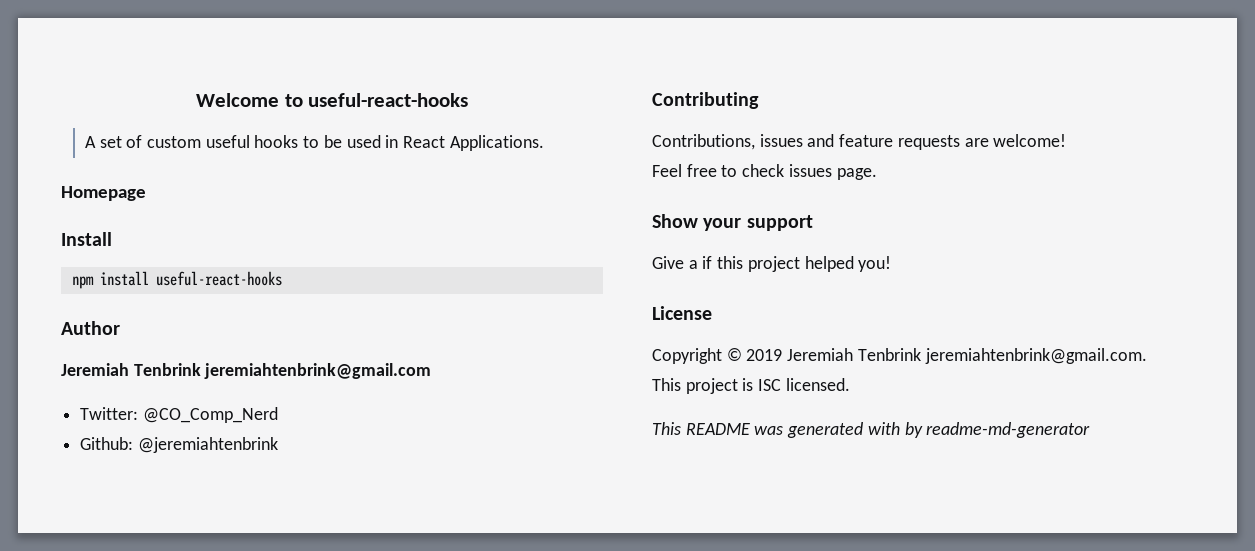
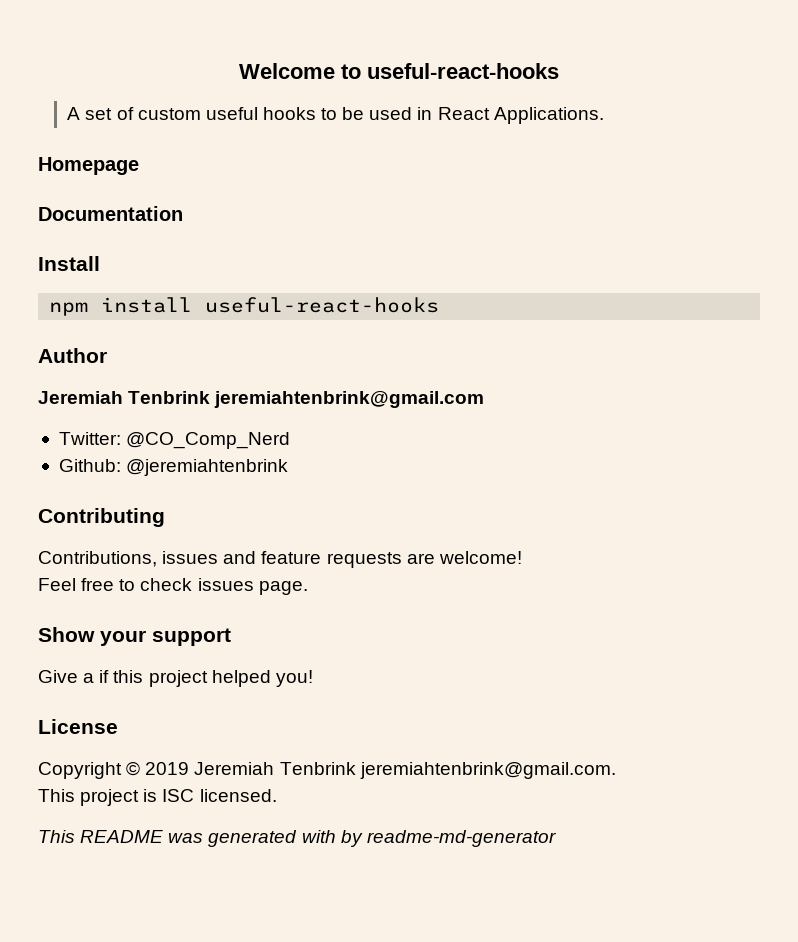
+ Documentation

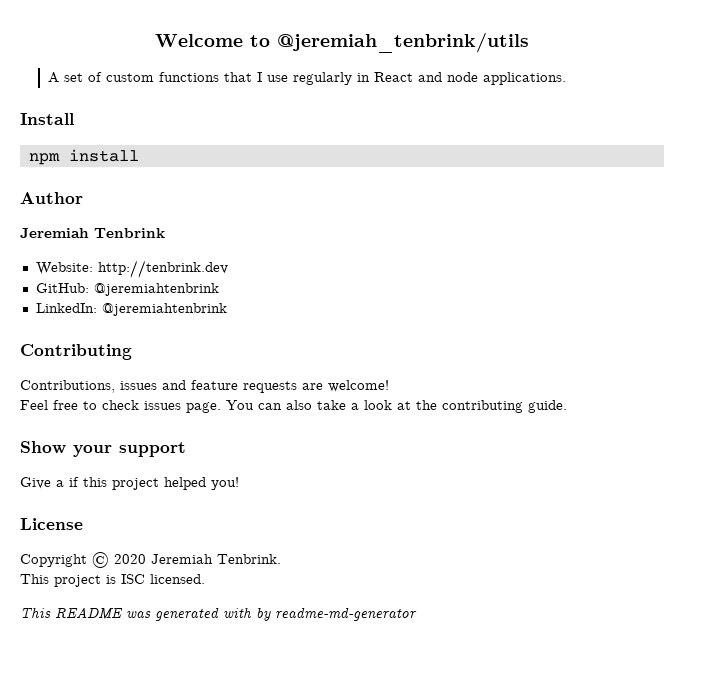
- Welcome to useful-react-hooks
+ Welcome to @jeremiah_tenbrink/utils
- A set of custom useful hooks to be used in React Applications.
- Homepage
- Documentation
+ A set of custom functions that I use regularly in React and node applications.
- npm install useful-react-hooks
+ npm install
- Jeremiah Tenbrink jeremiahtenbrink@gmail.com
- Twitter: @CO_Comp_Nerd
- Github: @jeremiahtenbrink
+ Jeremiah Tenbrink
+ Website: http://tenbrink.dev
+ GitHub: @jeremiahtenbrink
+ LinkedIn: @jeremiahtenbrink
+ You can also take a look at the contributing guide.
- Copyright © 2019 Jeremiah Tenbrink jeremiahtenbrink@gmail.com.
+ Copyright © 2020 Jeremiah Tenbrink.

